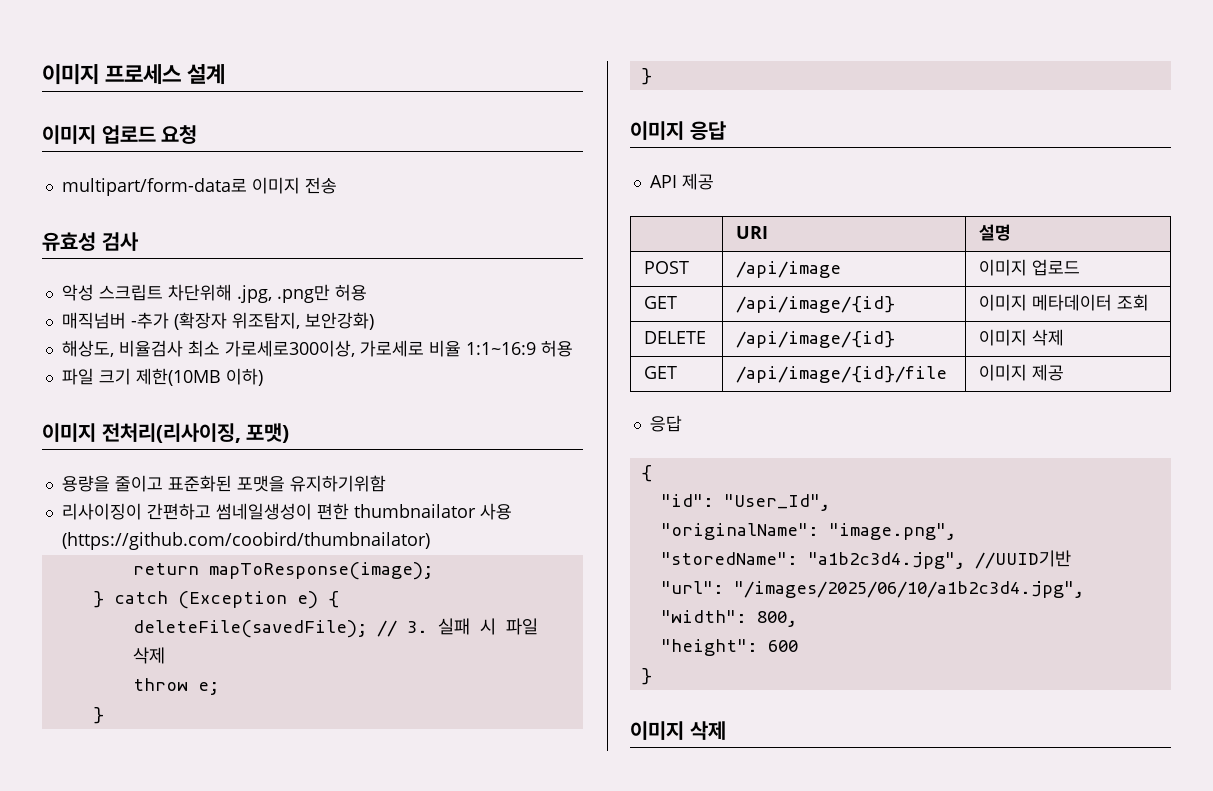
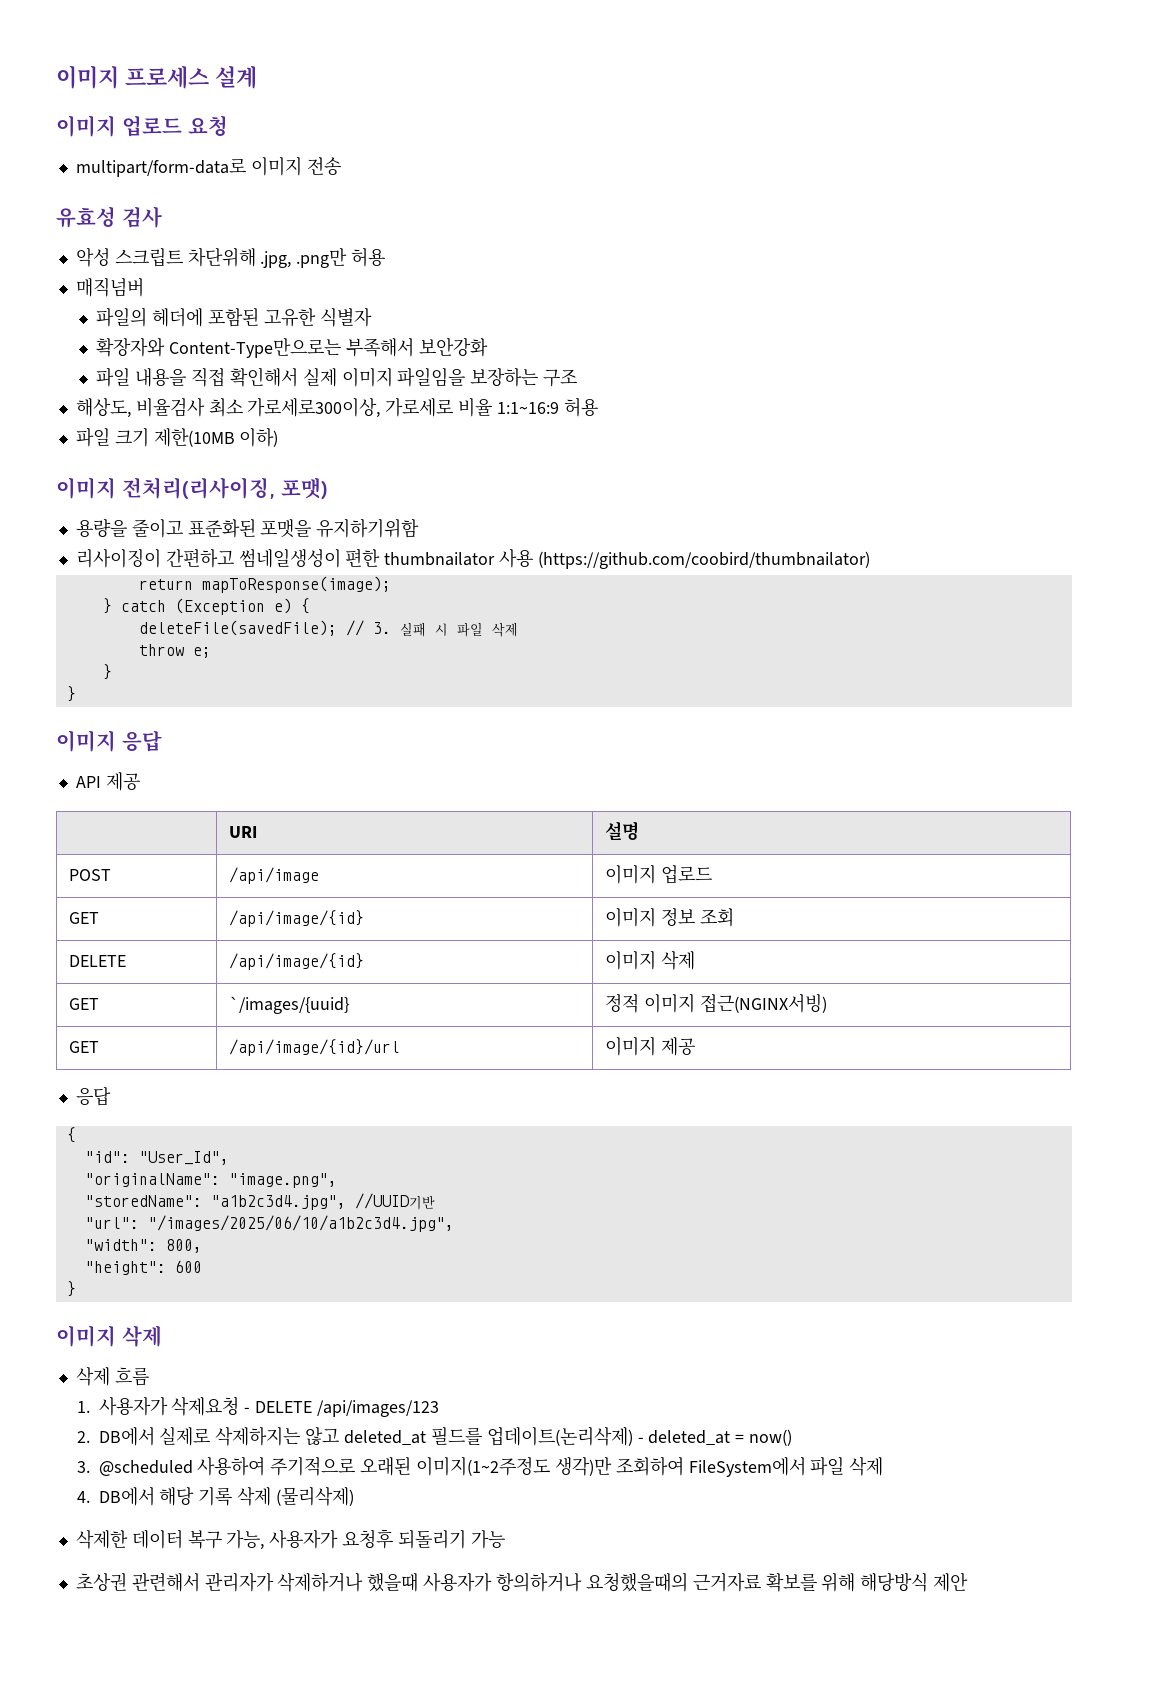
- 매직넘버 -추가 (확장자 위조탐지, 보안강화)
+ 매직넘버
+ 파일의 헤더에 포함된 고유한 식별자
+ 확장자와 Content-Type만으로는 부족해서 보안강화
+ 파일 내용을 직접 확인해서 실제 이미지 파일임을 보장하는 구조
- GET | /api/image/{id} | 이미지 메타데이터 조회
+ GET | /api/image/{id} | 이미지 정보 조회
- GET | /api/image/{id}/file | 이미지 제공
+ GET | `/images/{uuid} | 정적 이미지 접근(NGINX서빙)
+ GET | /api/image/{id}/url | 이미지 제공
+ 삭제 흐름
+ 1. 사용자가 삭제요청 - DELETE /api/images/123
+ 2. DB에서 실제로 삭제하지는 않고 deleted_at 필드를 업데이트(논리삭제) - deleted_at = now()
+ 3. @scheduled 사용하여 주기적으로 오래된 이미지(1~2주정도 생각)만 조회하여 FileSystem에서 파일 삭제
+ 4. DB에서 해당 기록 삭제 (물리삭제)
+ 삭제한 데이터 복구 가능, 사용자가 요청후 되돌리기 가능
+ 초상권 관련해서 관리자가 삭제하거나 했을때 사용자가 항의하거나 요청했을때의 근거자료 확보를 위해 해당방식 제안

